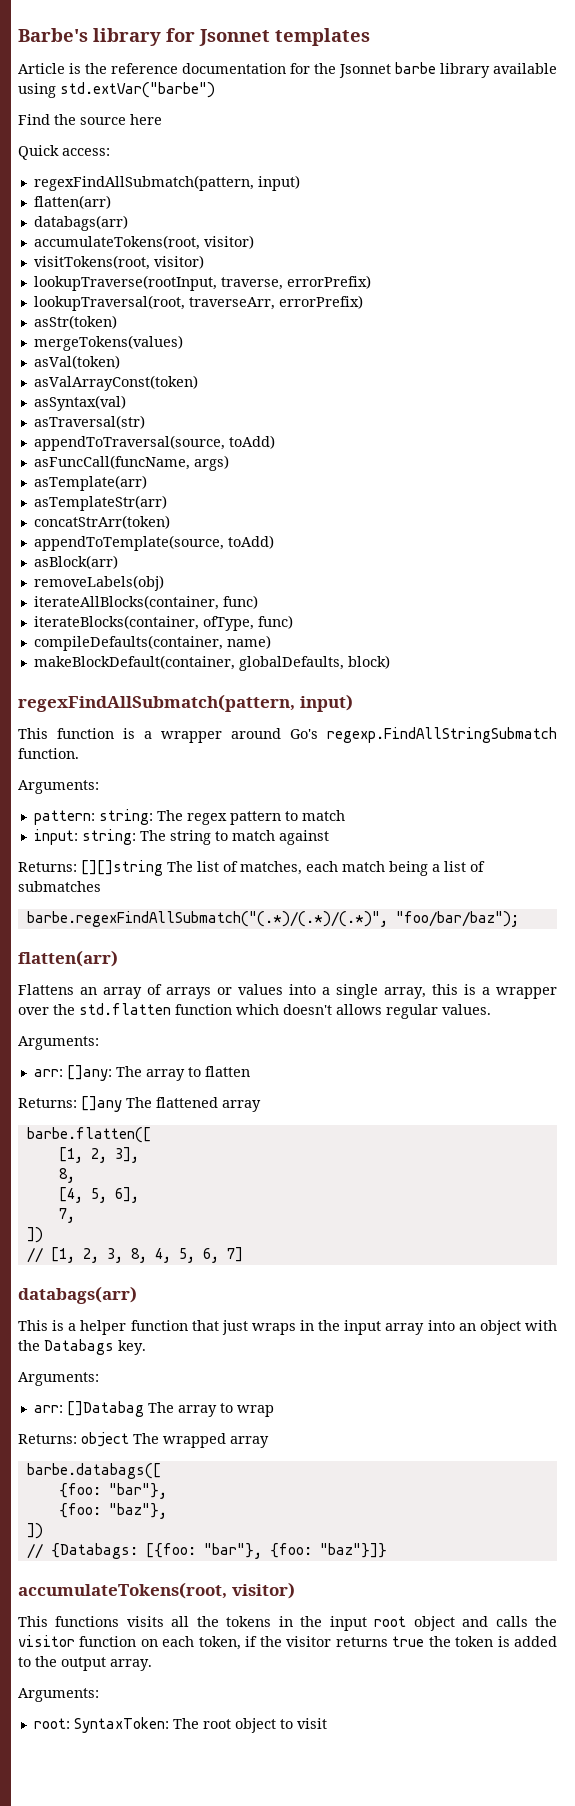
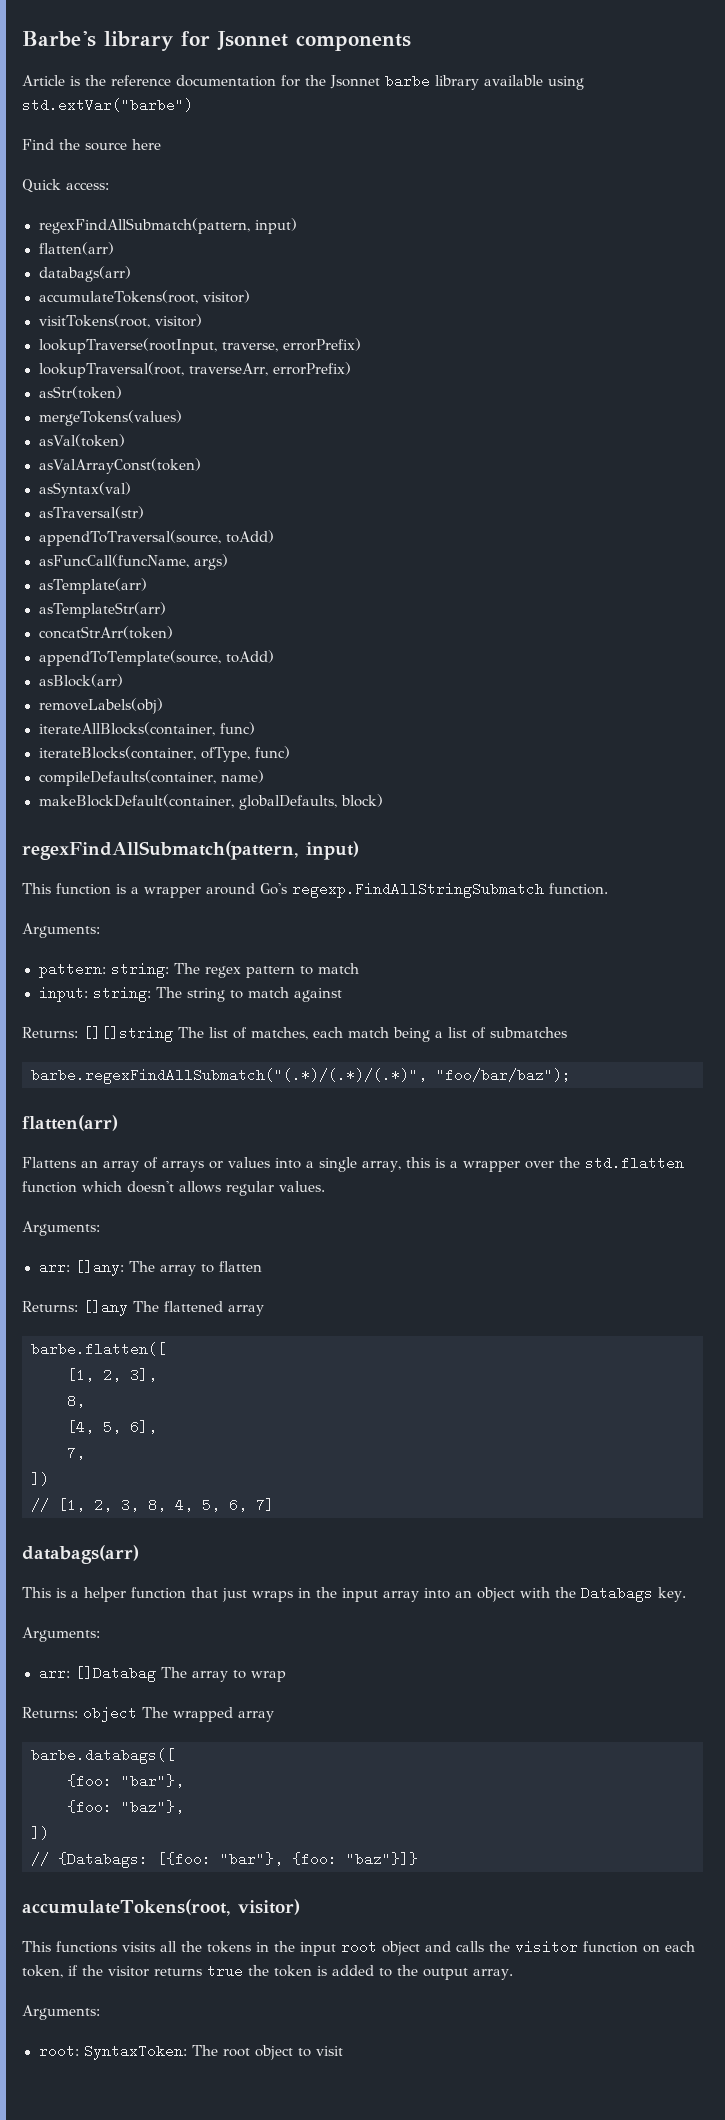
- Barbe's library for Jsonnet templates
+ Barbe's library for Jsonnet components

